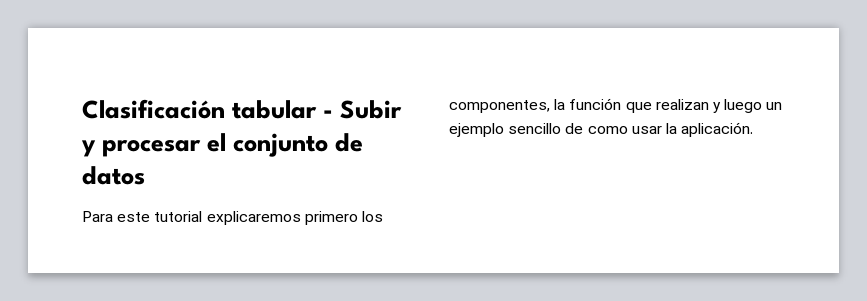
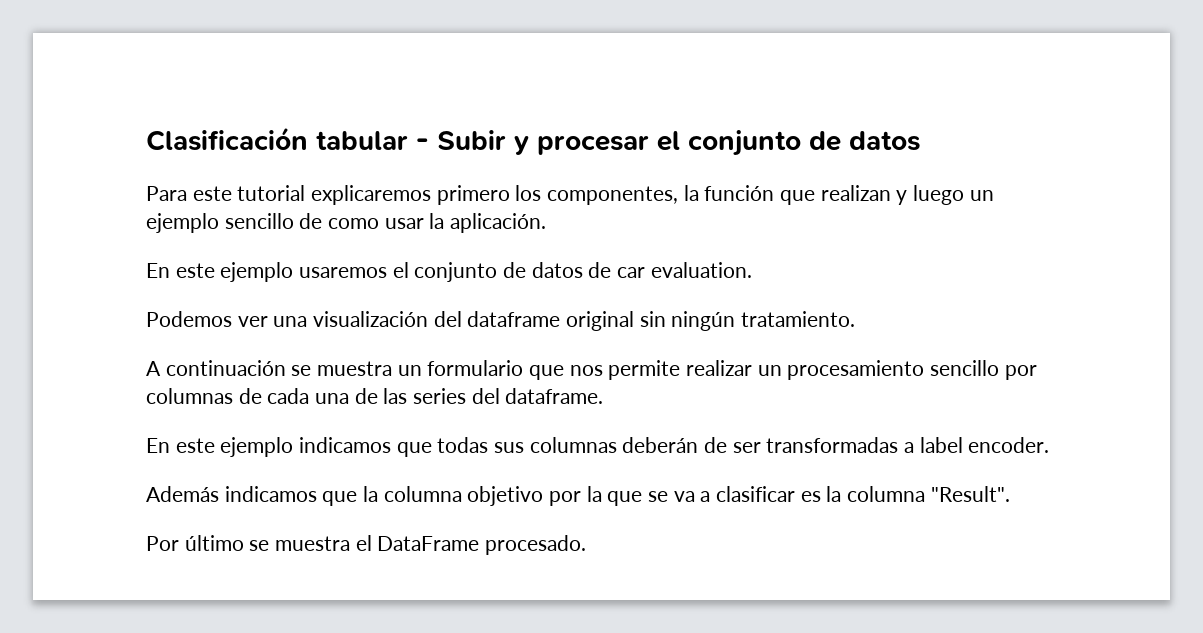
+ En este ejemplo usaremos el conjunto de datos de car evaluation.
+ Podemos ver una visualización del dataframe original sin ningún tratamiento.
+ A continuación se muestra un formulario que nos permite realizar un procesamiento sencillo por columnas de cada una de las series del dataframe.
+ En este ejemplo indicamos que todas sus columnas deberán de ser transformadas a label encoder.
+ Además indicamos que la columna objetivo por la que se va a clasificar es la columna "Result".
+ Por último se muestra el DataFrame procesado.

